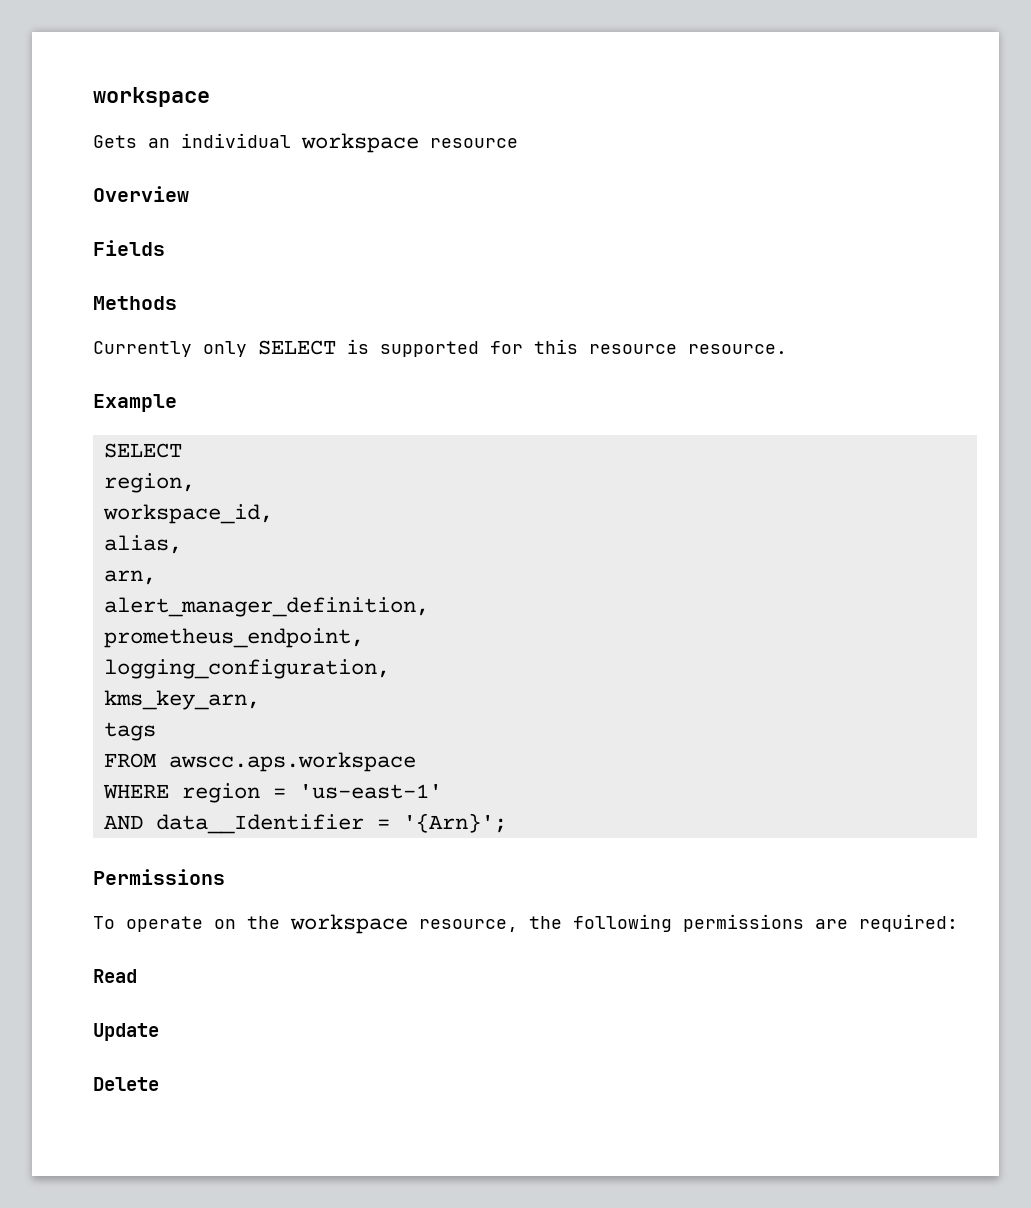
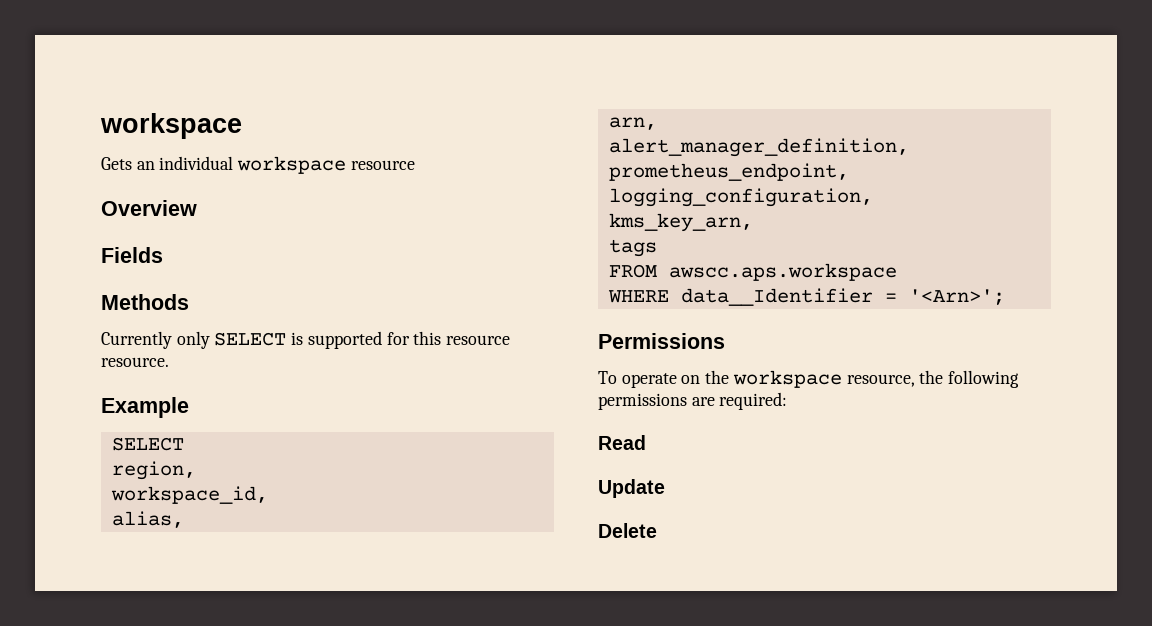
- WHERE region = 'us-east-1'
- AND data__Identifier = '{Arn}';
+ WHERE data__Identifier = '<Arn>';

